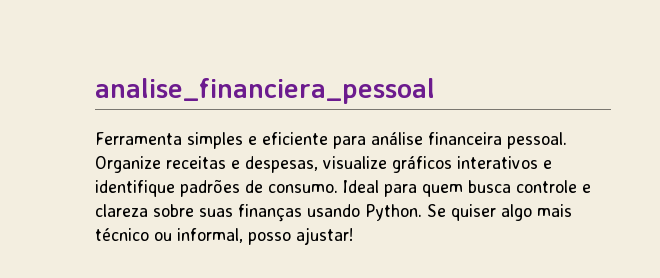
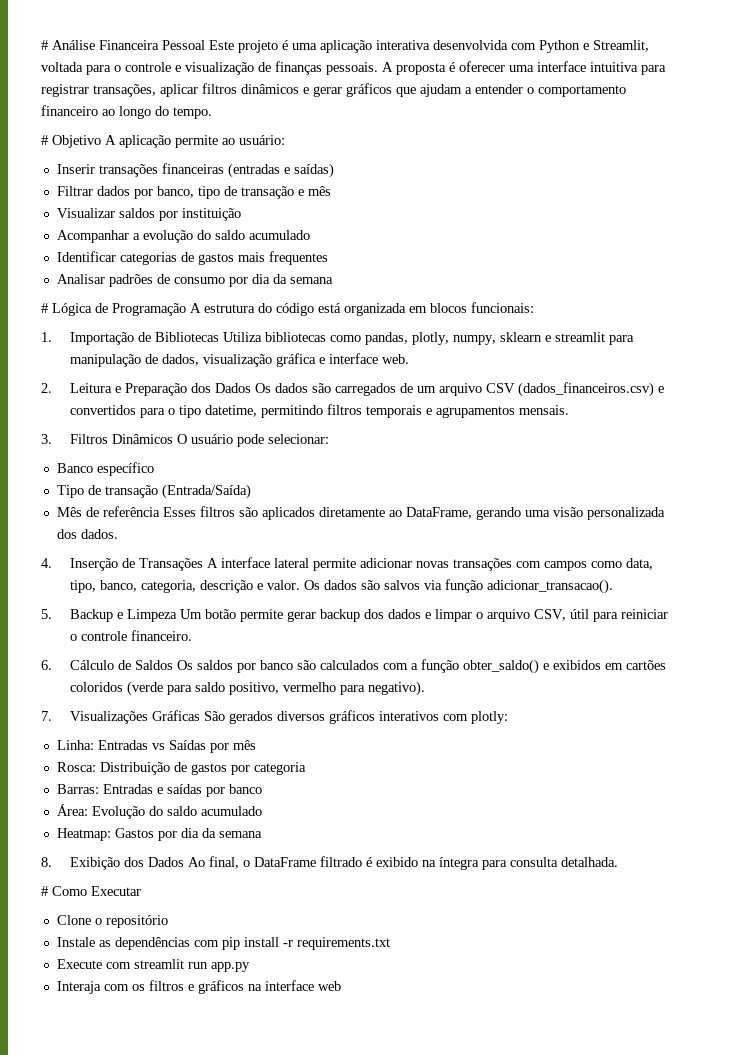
- analise_financiera_pessoal
- Ferramenta simples e eficiente para análise financeira pessoal. Organize receitas e despesas, visualize gráficos interativos e identifique padrões de consumo. Ideal para quem busca controle e clareza sobre suas finanças usando Python. Se quiser algo mais técnico ou informal, posso ajustar!
+ # Análise Financeira Pessoal Este projeto é uma aplicação interativa desenvolvida com Python e Streamlit, voltada para o controle e visualização de finanças pessoais. A proposta é oferecer uma interface intuitiva para registrar transações, aplicar filtros dinâmicos e gerar gráficos que ajudam a entender o comportamento financeiro ao longo do tempo.
+ # Objetivo A aplicação permite ao usuário:
+ Inserir transações financeiras (entradas e saídas)
+ Filtrar dados por banco, tipo de transação e mês
+ Visualizar saldos por instituição
+ Acompanhar a evolução do saldo acumulado
+ Identificar categorias de gastos mais frequentes
+ Analisar padrões de consumo por dia da semana
+ # Lógica de Programação A estrutura do código está organizada em blocos funcionais:
+ 1. Importação de Bibliotecas Utiliza bibliotecas como pandas, plotly, numpy, sklearn e streamlit para manipulação de dados, visualização gráfica e interface web.
+ 2. Leitura e Preparação dos Dados Os dados são carregados de um arquivo CSV (dados_financeiros.csv) e convertidos para o tipo datetime, permitindo filtros temporais e agrupamentos mensais.
+ 3. Filtros Dinâmicos O usuário pode selecionar:
+ Banco específico
+ Tipo de transação (Entrada/Saída)
+ Mês de referência Esses filtros são aplicados diretamente ao DataFrame, gerando uma visão personalizada dos dados.
+ 4. Inserção de Transações A interface lateral permite adicionar novas transações com campos como data, tipo, banco, categoria, descrição e valor. Os dados são salvos via função adicionar_transacao().
+ 5. Backup e Limpeza Um botão permite gerar backup dos dados e limpar o arquivo CSV, útil para reiniciar o controle financeiro.
+ 6. Cálculo de Saldos Os saldos por banco são calculados com a função obter_saldo() e exibidos em cartões coloridos (verde para saldo positivo, vermelho para negativo).
+ 7. Visualizações Gráficas São gerados diversos gráficos interativos com plotly:
+ Linha: Entradas vs Saídas por mês
+ Rosca: Distribuição de gastos por categoria
+ Barras: Entradas e saídas por banco
+ Área: Evolução do saldo acumulado
+ Heatmap: Gastos por dia da semana
+ 8. Exibição dos Dados Ao final, o DataFrame filtrado é exibido na íntegra para consulta detalhada.
+ # Como Executar
+ Clone o repositório
+ Instale as dependências com pip install -r requirements.txt
+ Execute com streamlit run app.py
+ Interaja com os filtros e gráficos na interface web

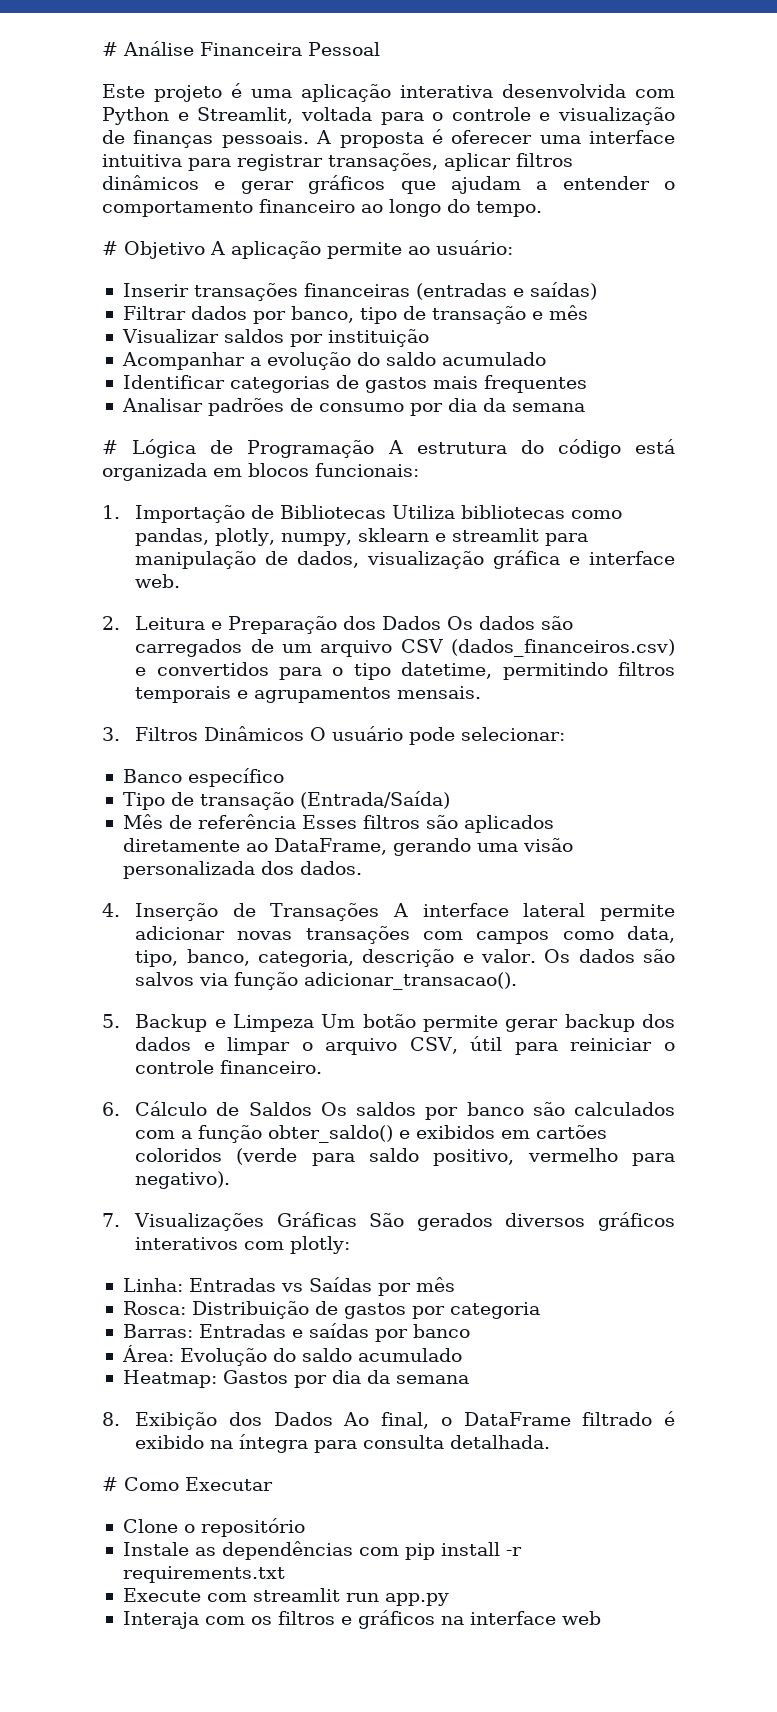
- # Análise Financeira Pessoal Este projeto é uma aplicação interativa desenvolvida com Python e Streamlit, voltada para o controle e visualização de finanças pessoais.
+ # Análise Financeira Pessoal
+ Este projeto é uma aplicação interativa desenvolvida com Python e Streamlit, voltada para o controle e visualização de finanças pessoais.

